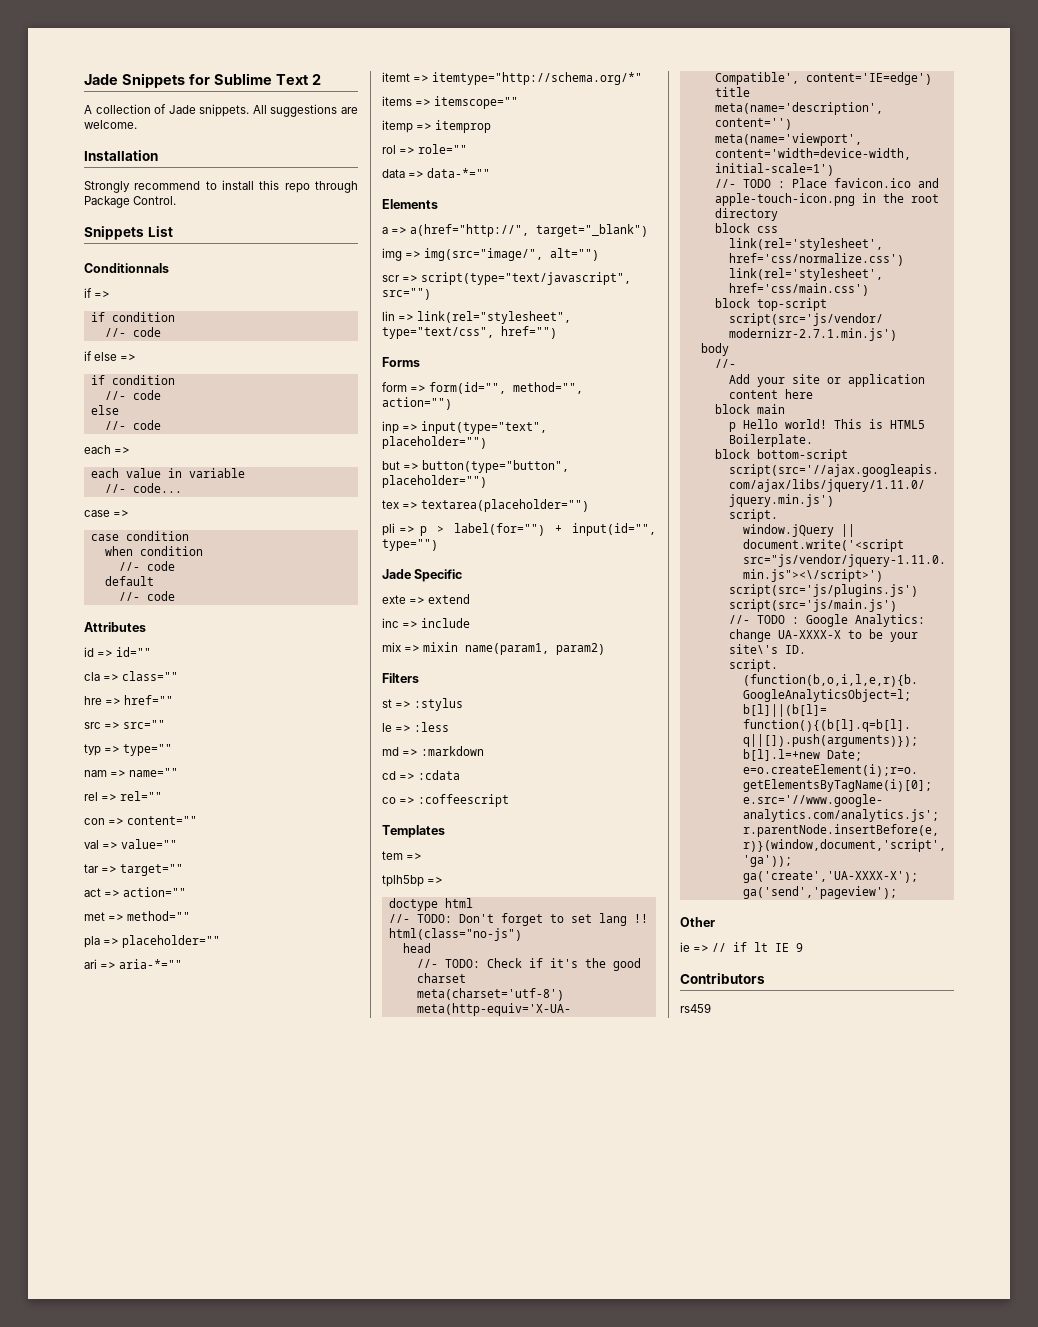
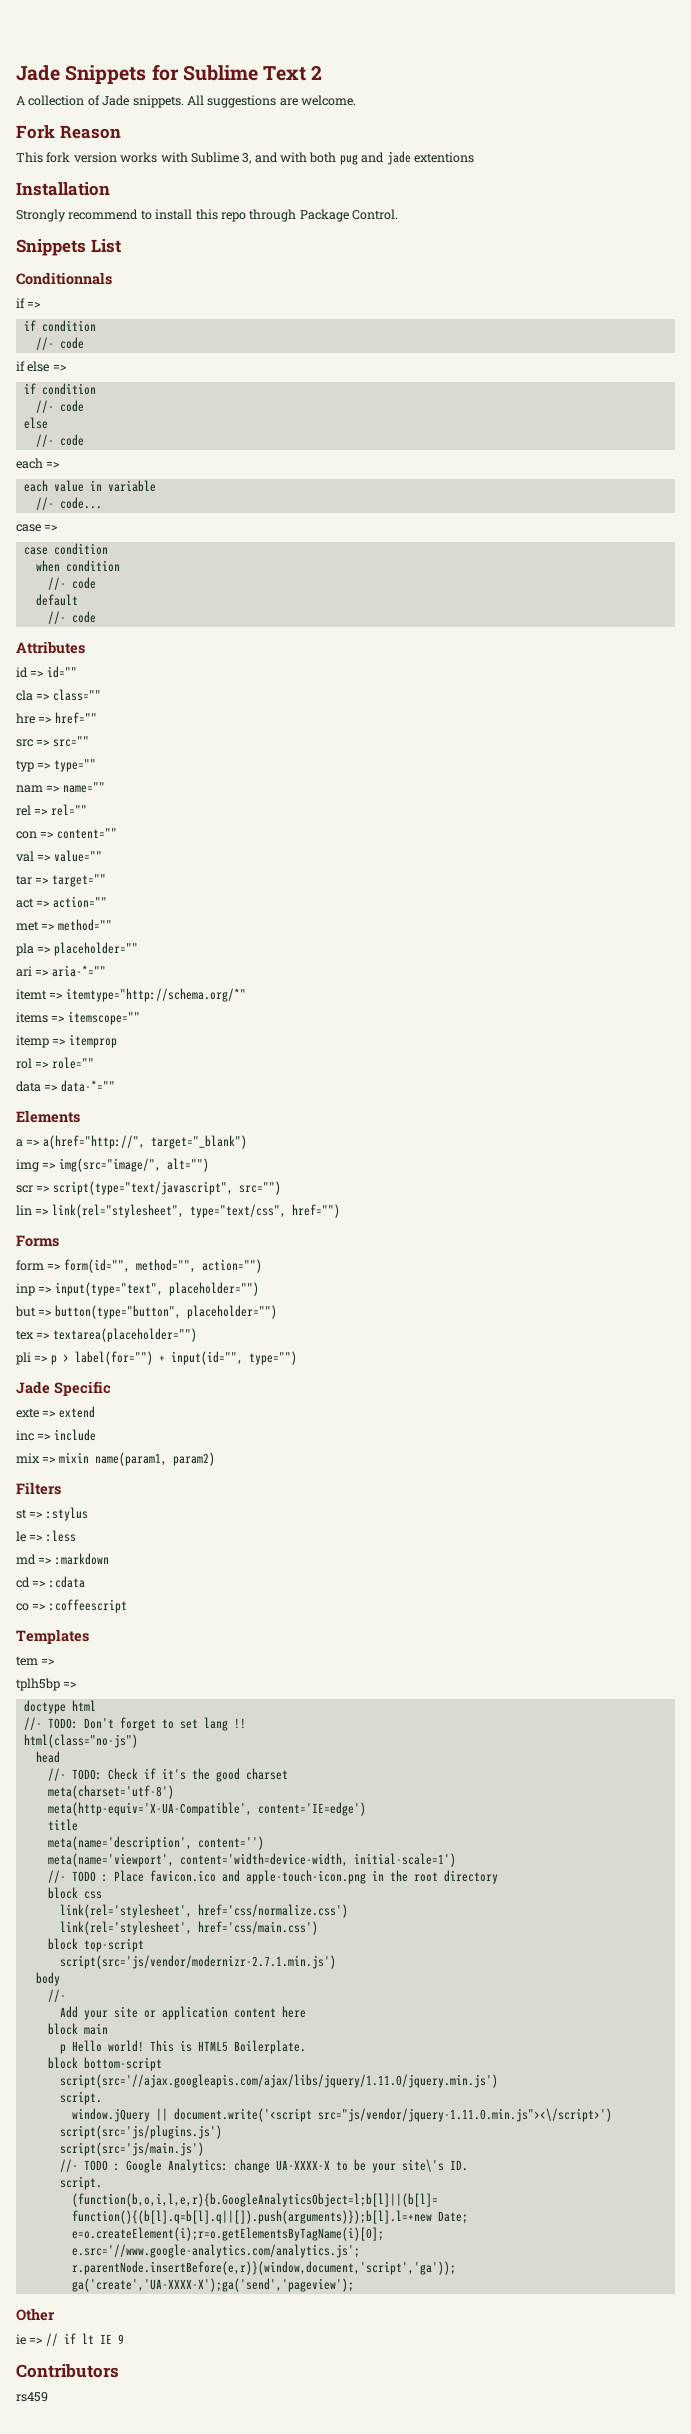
+ Fork Reason
+ This fork version works with Sublime 3, and with both pug and jade extentions

